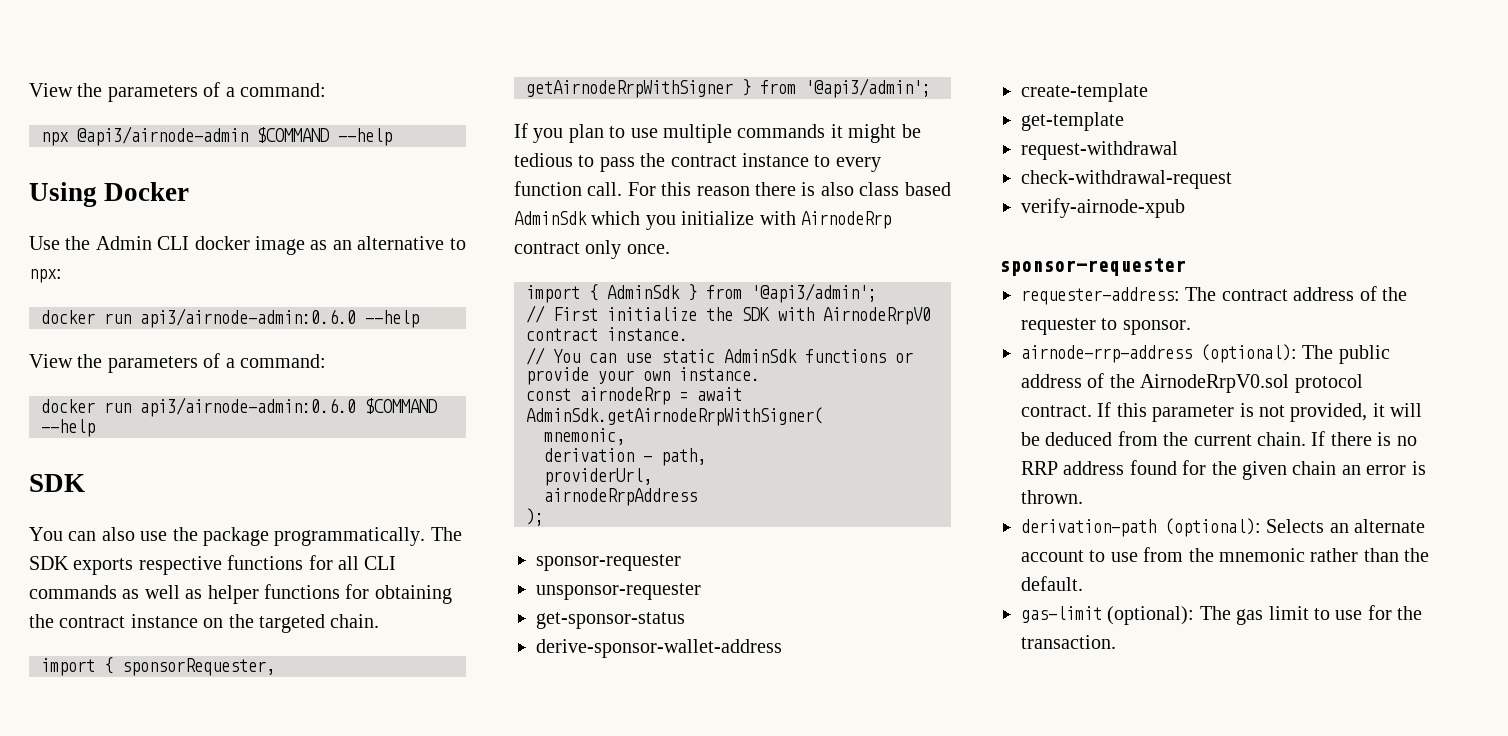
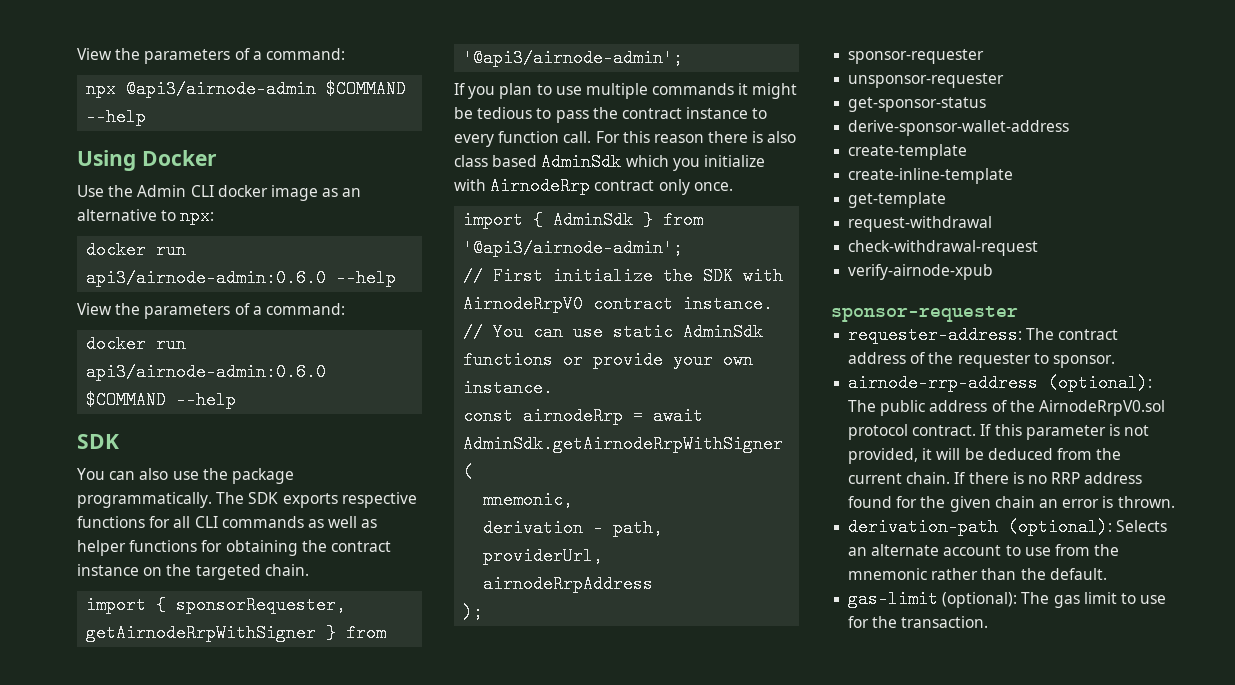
- import { sponsorRequester, getAirnodeRrpWithSigner } from '@api3/admin';
+ import { sponsorRequester, getAirnodeRrpWithSigner } from '@api3/airnode-admin';
- import { AdminSdk } from '@api3/admin';
+ import { AdminSdk } from '@api3/airnode-admin';
+ create-inline-template

